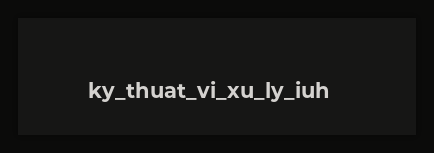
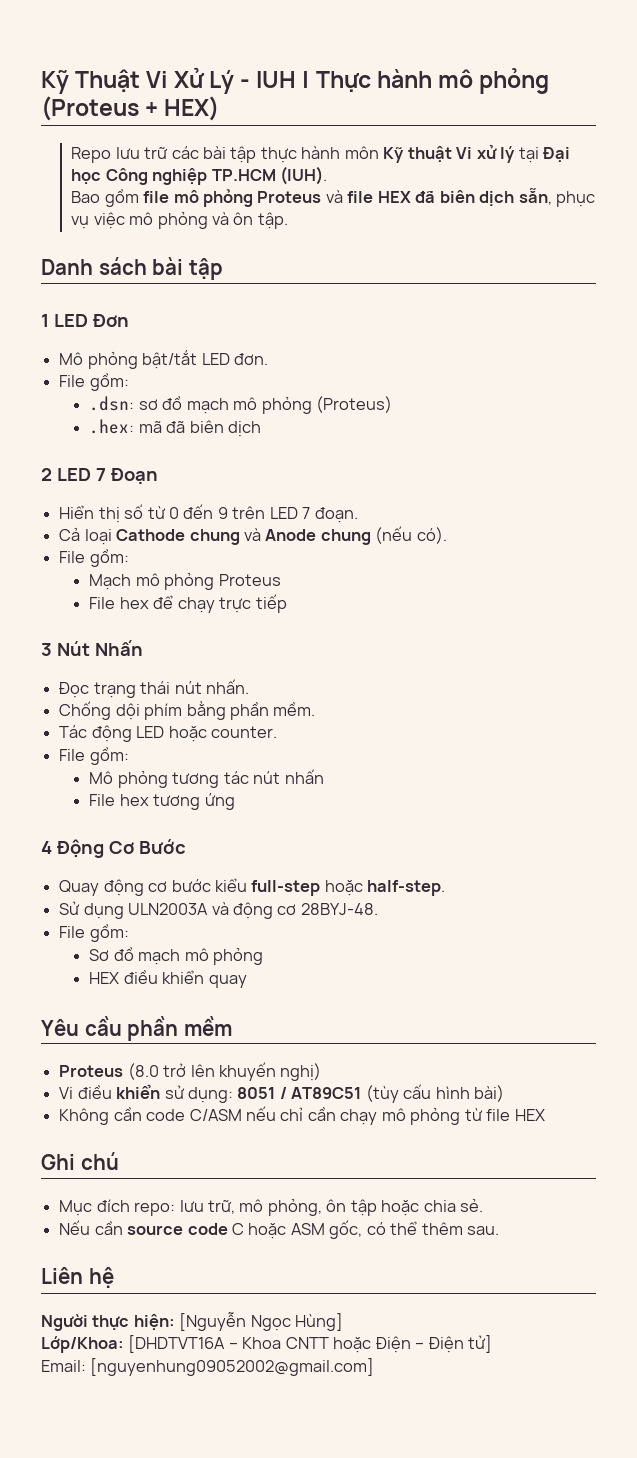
- ky_thuat_vi_xu_ly_iuh
+ Kỹ Thuật Vi Xử Lý - IUH | Thực hành mô phỏng (Proteus + HEX)
+ Repo lưu trữ các bài tập thực hành môn Kỹ thuật Vi xử lý tại Đại học Công nghiệp TP.HCM (IUH).
+ Bao gồm file mô phỏng Proteus và file HEX đã biên dịch sẵn, phục vụ việc mô phỏng và ôn tập.
+ Danh sách bài tập
+ 1 LED Đơn
+ Mô phỏng bật/tắt LED đơn.
+ File gồm:
+ .dsn: sơ đồ mạch mô phỏng (Proteus)
+ .hex: mã đã biên dịch
+ 2 LED 7 Đoạn
+ Hiển thị số từ 0 đến 9 trên LED 7 đoạn.
+ Cả loại Cathode chung và Anode chung (nếu có).
+ File gồm:
+ Mạch mô phỏng Proteus
+ File hex để chạy trực tiếp
+ 3 Nút Nhấn
+ Đọc trạng thái nút nhấn.
+ Chống dội phím bằng phần mềm.
+ Tác động LED hoặc counter.
+ File gồm:
+ Mô phỏng tương tác nút nhấn
+ File hex tương ứng
+ 4 Động Cơ Bước
+ Quay động cơ bước kiểu full-step hoặc half-step.
+ Sử dụng ULN2003A và động cơ 28BYJ-48.
+ File gồm:
+ Sơ đồ mạch mô phỏng
+ HEX điều khiển quay
+ Yêu cầu phần mềm
+ Proteus (8.0 trở lên khuyến nghị)
+ Vi điều khiển sử dụng: 8051 / AT89C51 (tùy cấu hình bài)
+ Không cần code C/ASM nếu chỉ cần chạy mô phỏng từ file HEX
+ Ghi chú
+ Mục đích repo: lưu trữ, mô phỏng, ôn tập hoặc chia sẻ.
+ Nếu cần source code C hoặc ASM gốc, có thể thêm sau.
+ Liên hệ
+ Người thực hiện: [Nguyễn Ngọc Hùng]
+ Lớp/Khoa: [DHDTVT16A – Khoa CNTT hoặc Điện – Điện tử]
+ Email: [nguyenhung09052002@gmail.com]

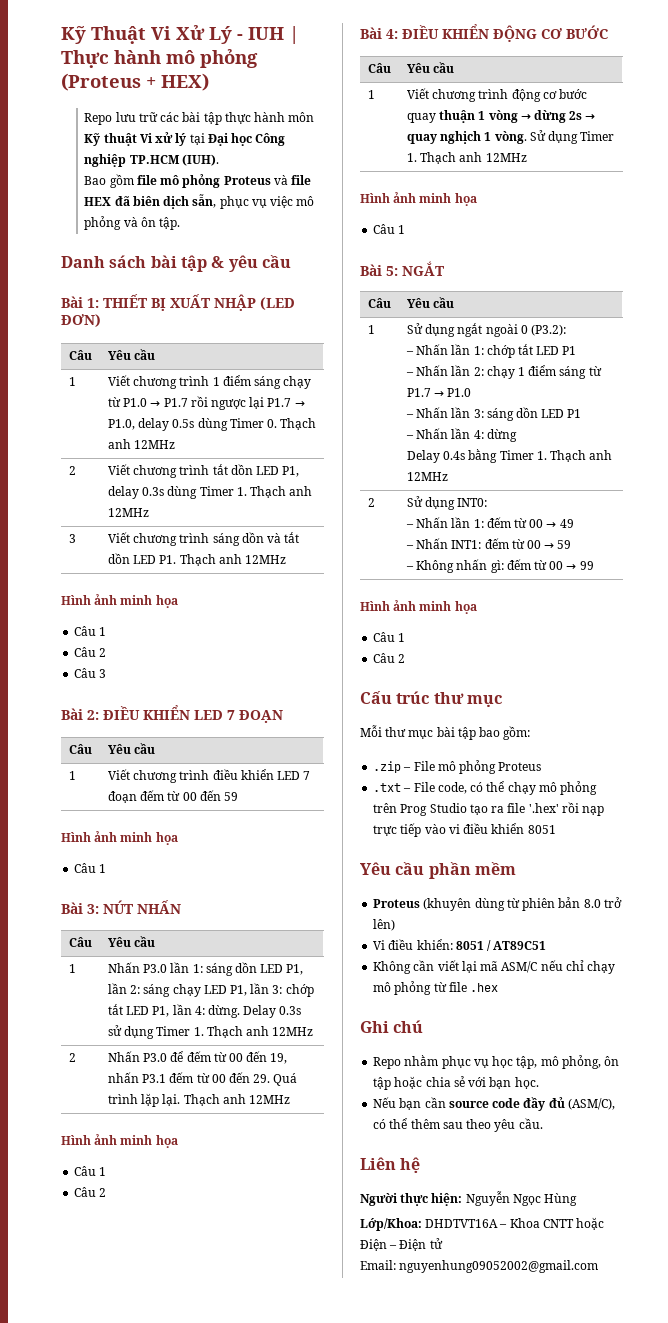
- Danh sách bài tập
- 1 LED Đơn
- Mô phỏng bật/tắt LED đơn.
- File gồm:
- .dsn: sơ đồ mạch mô phỏng (Proteus)
- .hex: mã đã biên dịch
- 2 LED 7 Đoạn
- Hiển thị số từ 0 đến 9 trên LED 7 đoạn.
- Cả loại Cathode chung và Anode chung (nếu có).
- File gồm:
- Mạch mô phỏng Proteus
- File hex để chạy trực tiếp
- 3 Nút Nhấn
- Đọc trạng thái nút nhấn.
- Chống dội phím bằng phần mềm.
- Tác động LED hoặc counter.
- File gồm:
- Mô phỏng tương tác nút nhấn
- File hex tương ứng
- 4 Động Cơ Bước
- Quay động cơ bước kiểu full-step hoặc half-step.
- Sử dụng ULN2003A và động cơ 28BYJ-48.
- File gồm:
- Sơ đồ mạch mô phỏng
- HEX điều khiển quay
+ Danh sách bài tập & yêu cầu
+ Bài 1: THIẾT BỊ XUẤT NHẬP (LED ĐƠN)
+ Câu | Yêu cầu
+ 1 | Viết chương trình 1 điểm sáng chạy từ P1.0 → P1.7 rồi ngược lại P1.7 → P1.0, delay 0.5s dùng Timer 0. Thạch anh 12MHz
+ 2 | Viết chương trình tắt dồn LED P1, delay 0.3s dùng Timer 1. Thạch anh 12MHz
+ 3 | Viết chương trình sáng dồn và tắt dồn LED P1. Thạch anh 12MHz
+ Hình ảnh minh họa
+ Câu 1
+ Câu 2
+ Câu 3
+ Bài 2: ĐIỀU KHIỂN LED 7 ĐOẠN
+ Câu | Yêu cầu
+ 1 | Viết chương trình điều khiển LED 7 đoạn đếm từ 00 đến 59
+ Hình ảnh minh họa
+ Câu 1
+ Bài 3: NÚT NHẤN
+ Câu | Yêu cầu
+ 1 | Nhấn P3.0 lần 1: sáng dồn LED P1, lần 2: sáng chạy LED P1, lần 3: chớp tắt LED P1, lần 4: dừng. Delay 0.3s sử dụng Timer 1. Thạch anh 12MHz
+ 2 | Nhấn P3.0 để đếm từ 00 đến 19, nhấn P3.1 đếm từ 00 đến 29. Quá trình lặp lại. Thạch anh 12MHz
+ Hình ảnh minh họa
+ Câu 1
+ Câu 2
+ Bài 4: ĐIỀU KHIỂN ĐỘNG CƠ BƯỚC
+ Câu | Yêu cầu
+ 1 | Viết chương trình động cơ bước quay thuận 1 vòng → dừng 2s → quay nghịch 1 vòng. Sử dụng Timer 1. Thạch anh 12MHz
+ Hình ảnh minh họa
+ Câu 1
+ Bài 5: NGẮT
+ Câu | Yêu cầu
+ 1 | Sử dụng ngắt ngoài 0 (P3.2):
+ – Nhấn lần 1: chớp tắt LED P1
+ – Nhấn lần 2: chạy 1 điểm sáng từ P1.7 → P1.0
+ – Nhấn lần 3: sáng dồn LED P1
+ – Nhấn lần 4: dừng
+ Delay 0.4s bằng Timer 1. Thạch anh 12MHz
+ 2 | Sử dụng INT0:
+ – Nhấn lần 1: đếm từ 00 → 49
+ – Nhấn INT1: đếm từ 00 → 59
+ – Không nhấn gì: đếm từ 00 → 99
+ Hình ảnh minh họa
+ Câu 1
+ Câu 2
+ Cấu trúc thư mục
+ Mỗi thư mục bài tập bao gồm:
+ .zip – File mô phỏng Proteus
+ .txt – File code, có thể chạy mô phỏng trên Prog Studio tạo ra file '.hex' rồi nạp trực tiếp vào vi điều khiển 8051
- Proteus (8.0 trở lên khuyến nghị)
+ Proteus (khuyên dùng từ phiên bản 8.0 trở lên)
- Vi điều khiển sử dụng: 8051 / AT89C51 (tùy cấu hình bài)
- Không cần code C/ASM nếu chỉ cần chạy mô phỏng từ file HEX
+ Vi điều khiển: 8051 / AT89C51
+ Không cần viết lại mã ASM/C nếu chỉ chạy mô phỏng từ file .hex
- Mục đích repo: lưu trữ, mô phỏng, ôn tập hoặc chia sẻ.
+ Repo nhằm phục vụ học tập, mô phỏng, ôn tập hoặc chia sẻ với bạn học.
- Nếu cần source code C hoặc ASM gốc, có thể thêm sau.
+ Nếu bạn cần source code đầy đủ (ASM/C), có thể thêm sau theo yêu cầu.
- Người thực hiện: [Nguyễn Ngọc Hùng]
+ Người thực hiện: Nguyễn Ngọc Hùng
- Lớp/Khoa: [DHDTVT16A – Khoa CNTT hoặc Điện – Điện tử]
+ Lớp/Khoa: DHDTVT16A – Khoa CNTT hoặc Điện – Điện tử
- Email: [nguyenhung09052002@gmail.com]
+ Email: nguyenhung09052002@gmail.com

